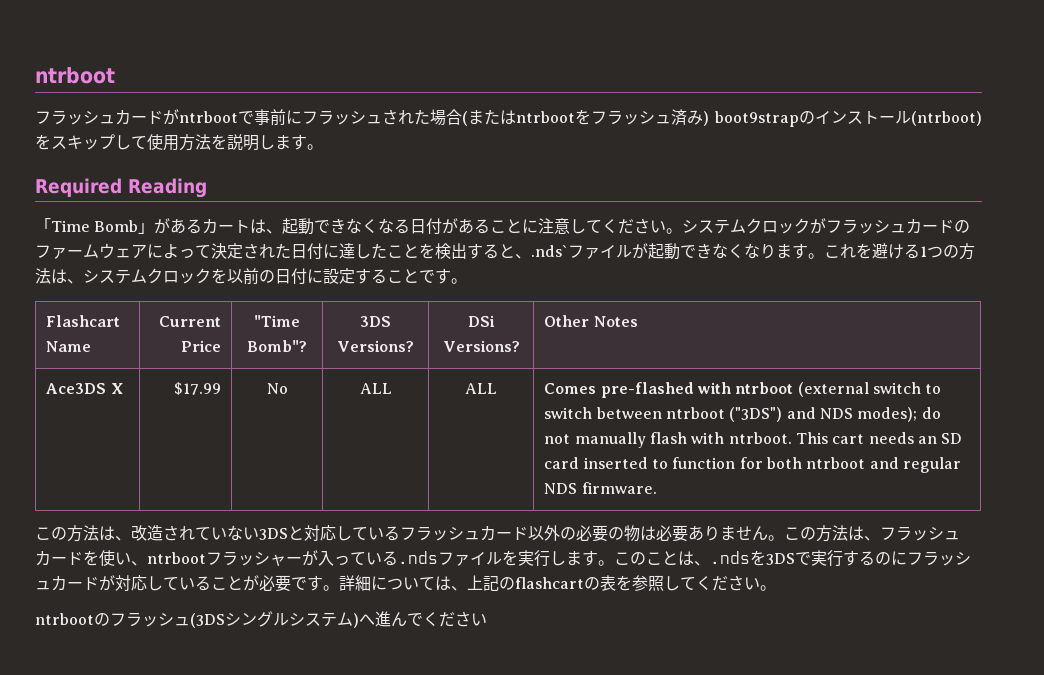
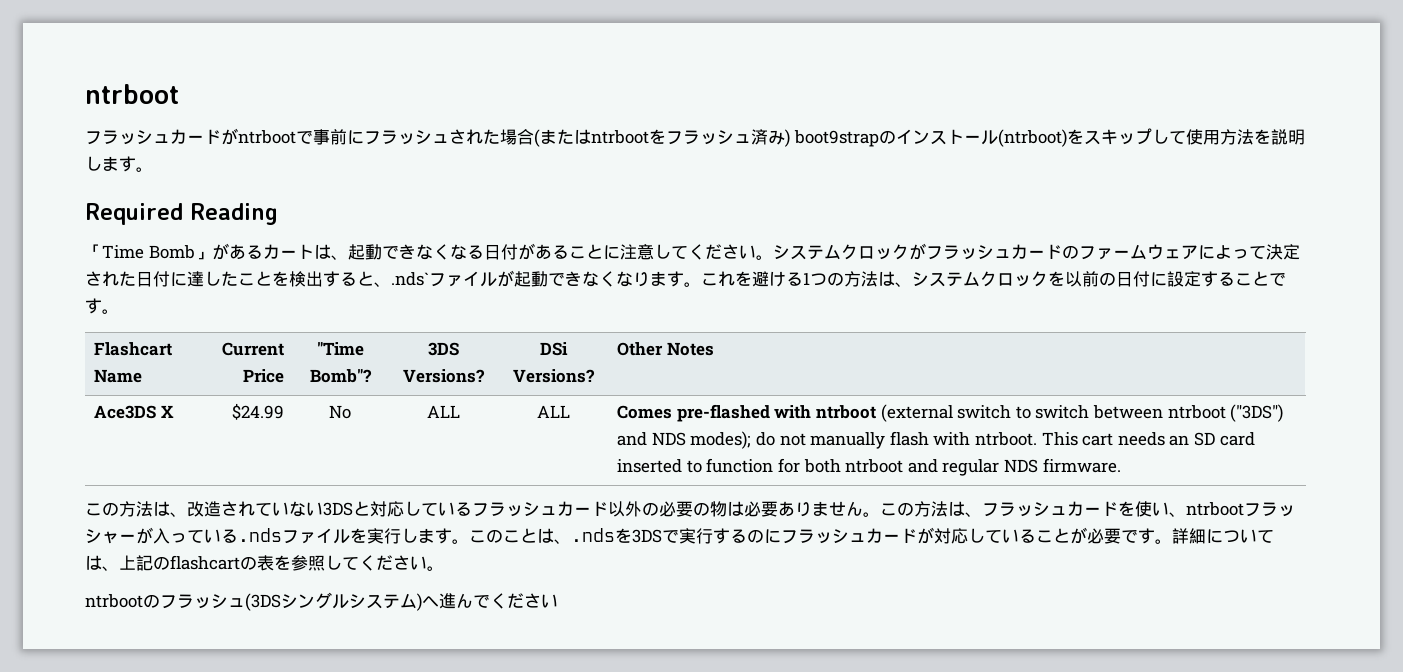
- $17.99
+ $24.99

